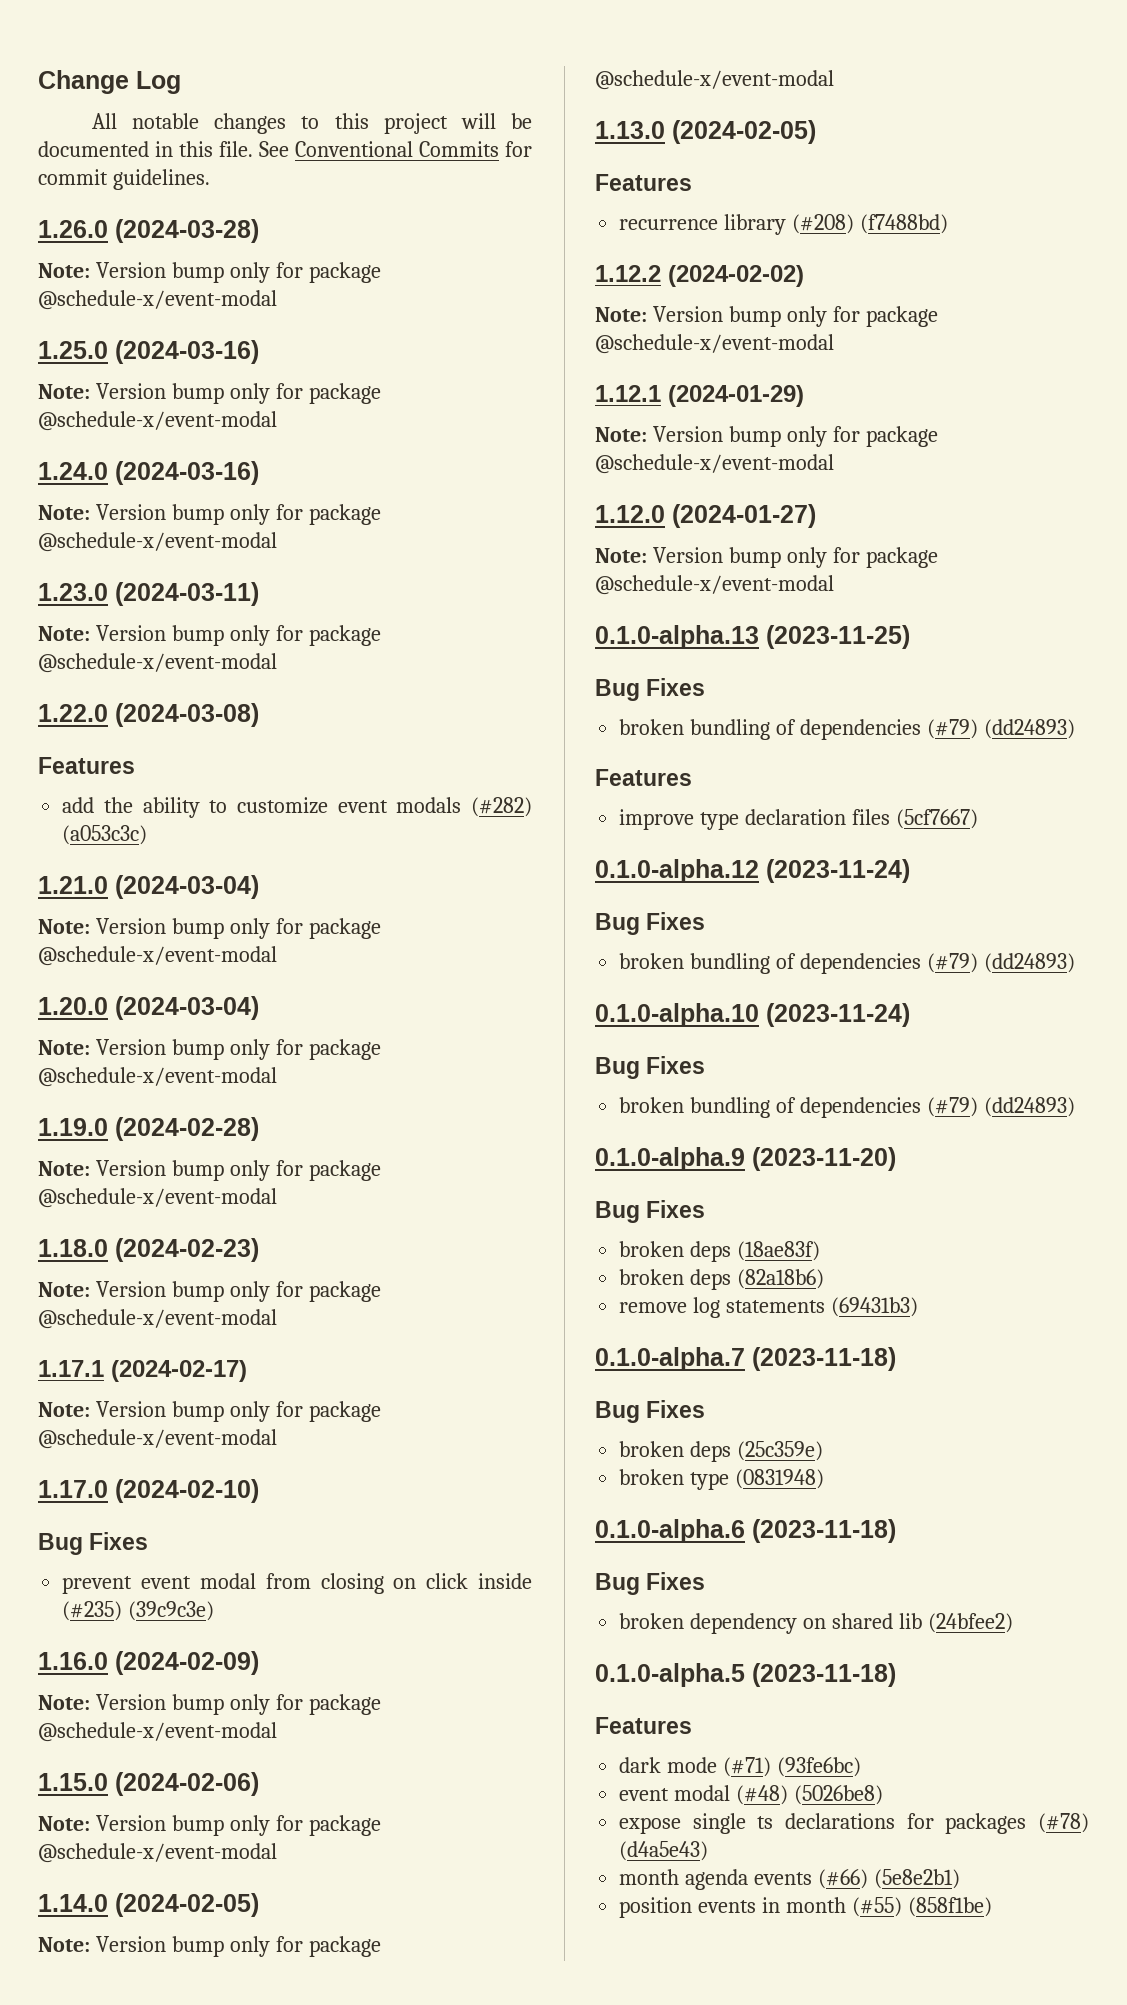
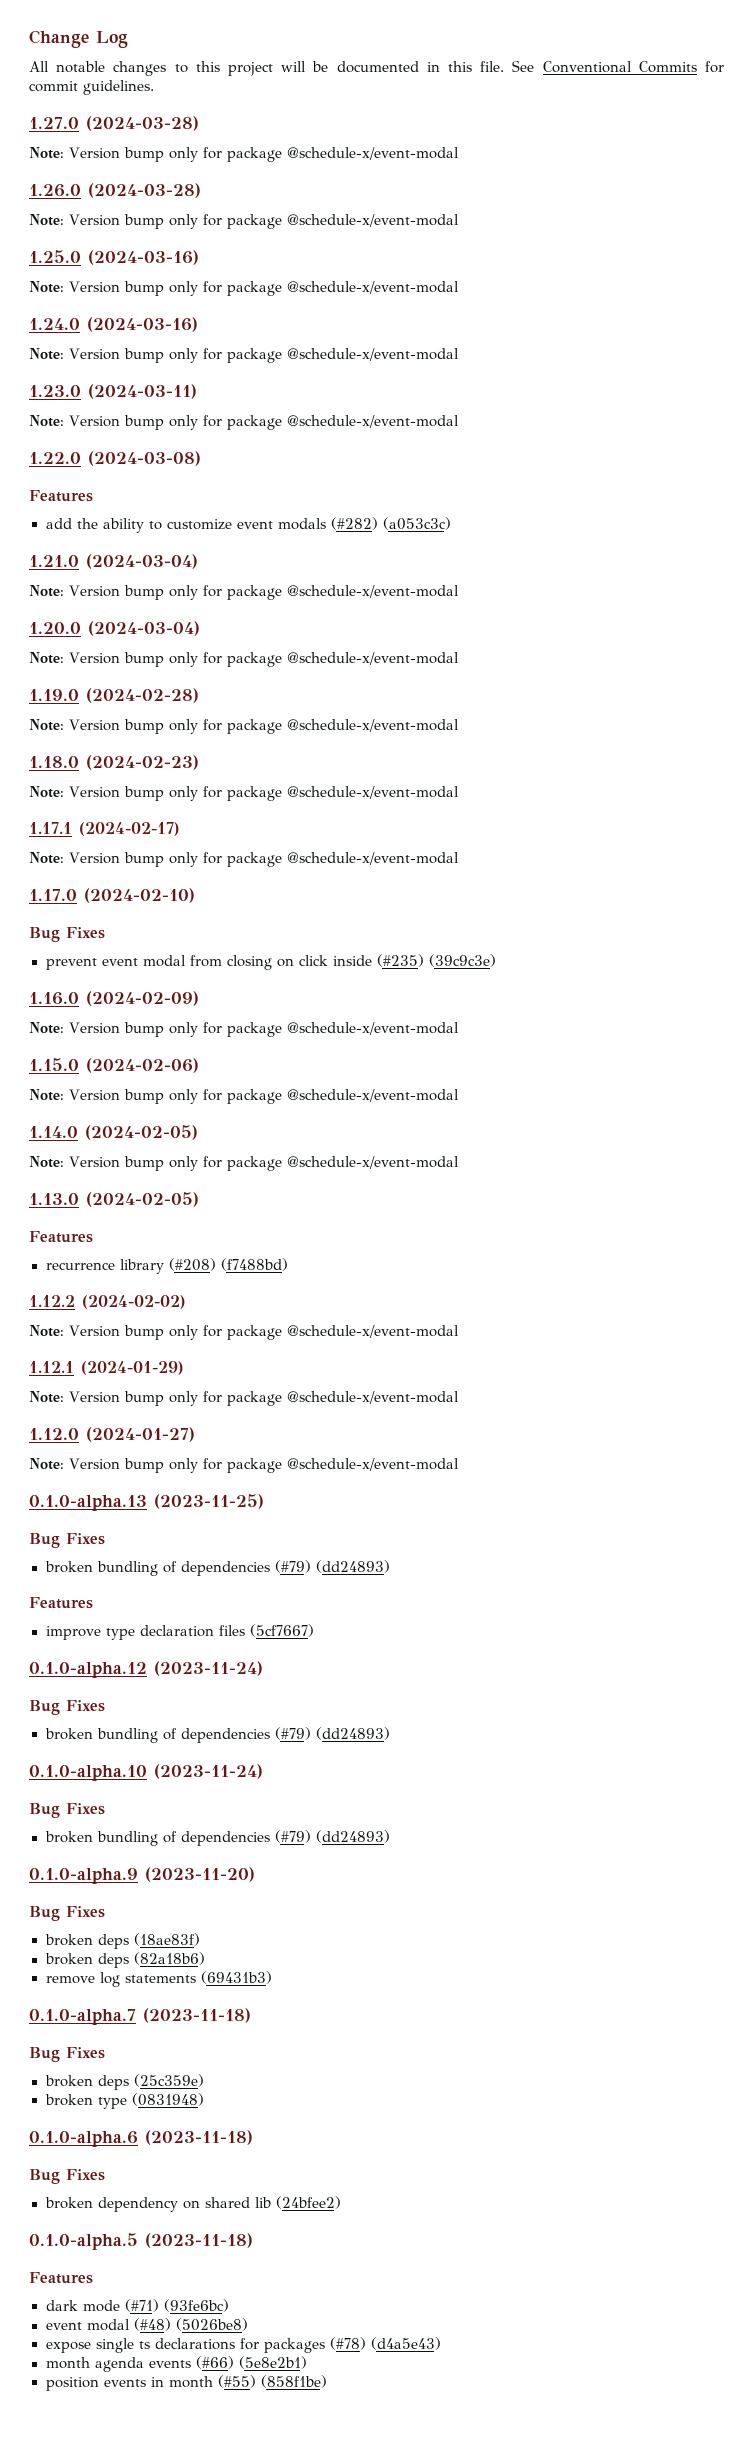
+ 1.27.0 (2024-03-28)
+ Note: Version bump only for package @schedule-x/event-modal

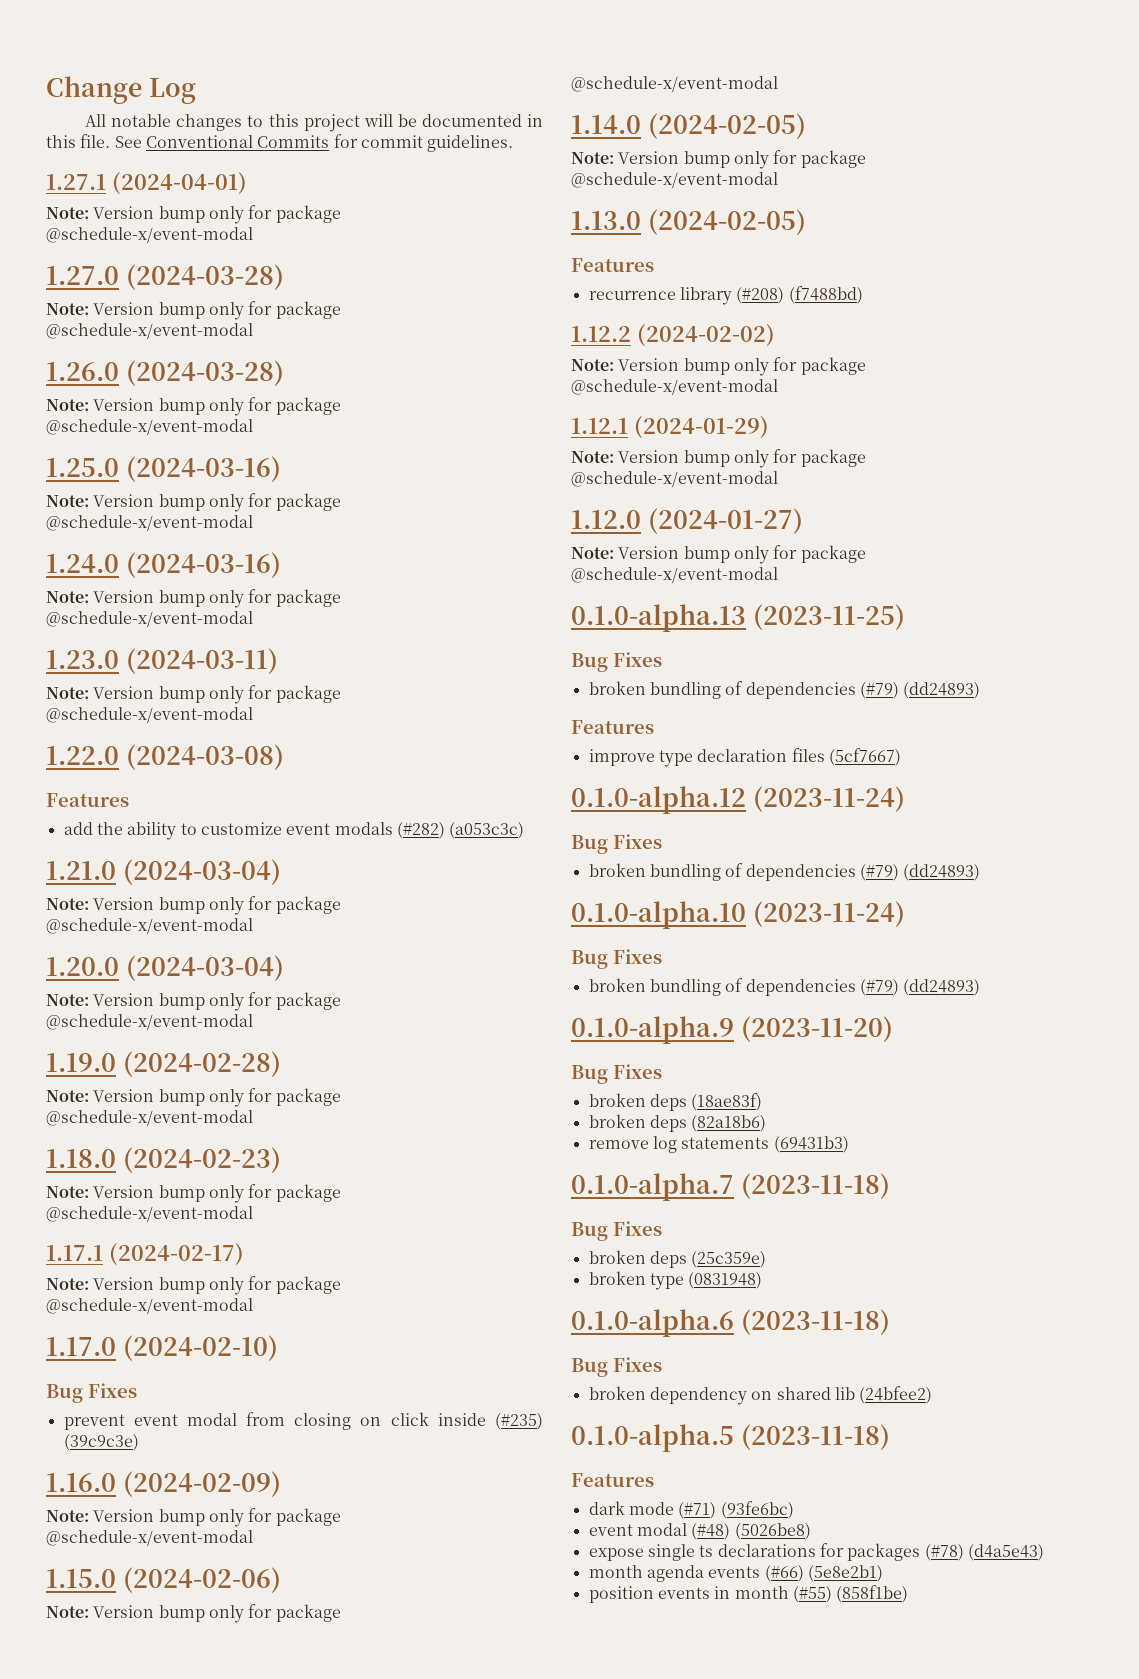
+ 1.27.1 (2024-04-01)
+ Note: Version bump only for package @schedule-x/event-modal

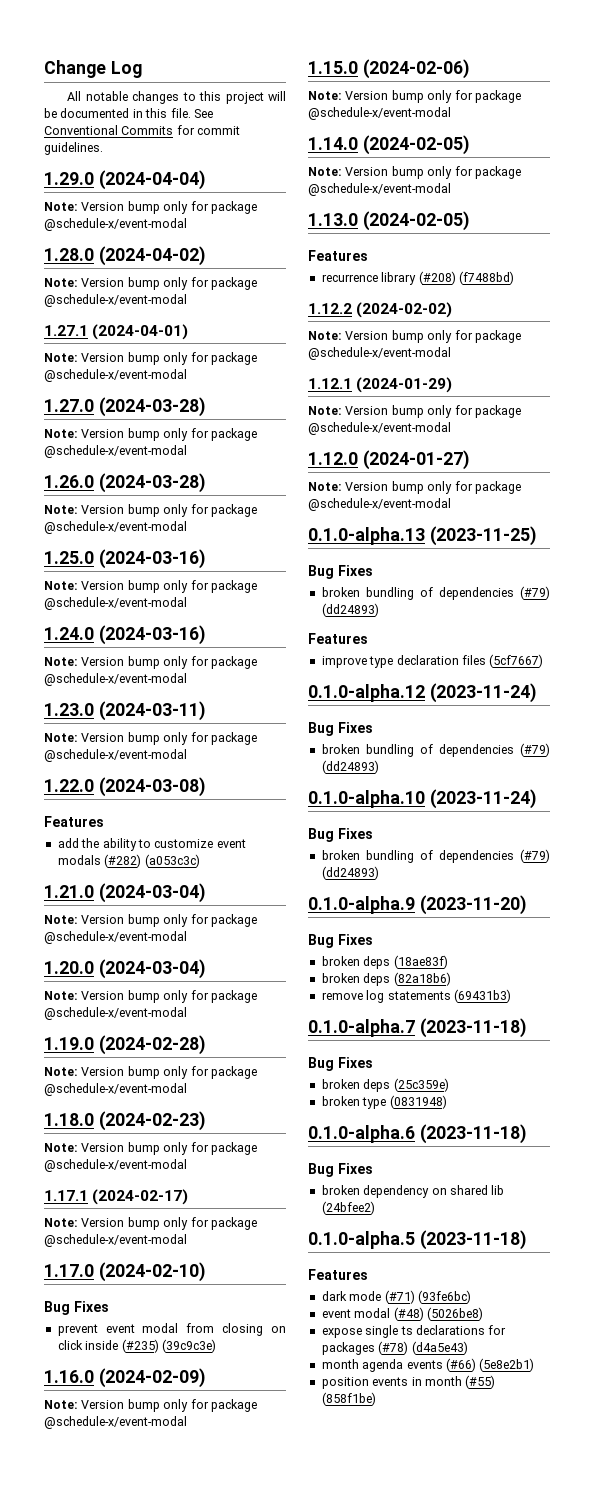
+ 1.29.0 (2024-04-04)
+ Note: Version bump only for package @schedule-x/event-modal
+ 1.28.0 (2024-04-02)
+ Note: Version bump only for package @schedule-x/event-modal

